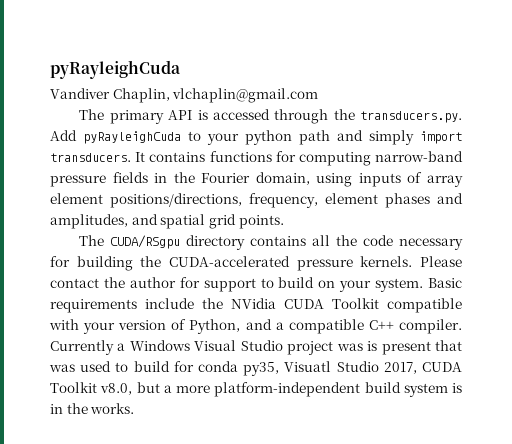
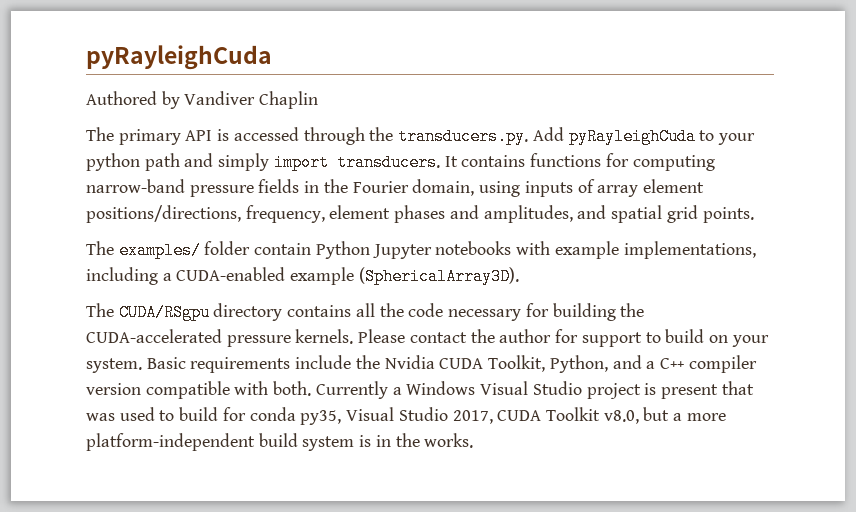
- Vandiver Chaplin, vlchaplin@gmail.com
+ Authored by Vandiver Chaplin
+ The examples/ folder contain Python Jupyter notebooks with example implementations, including a CUDA-enabled example (SphericalArray3D).
- Basic requirements include the NVidia CUDA Toolkit compatible with your version of Python, and a compatible C++ compiler.
+ Basic requirements include the Nvidia CUDA Toolkit, Python, and a C++ compiler version compatible with both.
- Currently a Windows Visual Studio project was is present that was used to build for conda py35, Visuatl Studio 2017, CUDA Toolkit v8.0, but a more platform-independent build system is in the works.
+ Currently a Windows Visual Studio project is present that was used to build for conda py35, Visual Studio 2017, CUDA Toolkit v8.0, but a more platform-independent build system is in the works.

